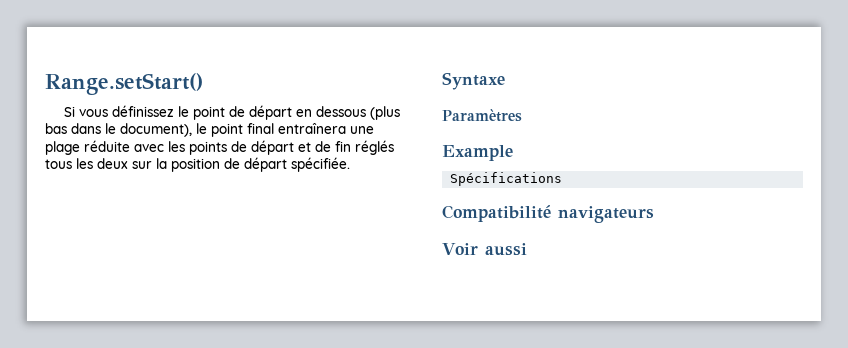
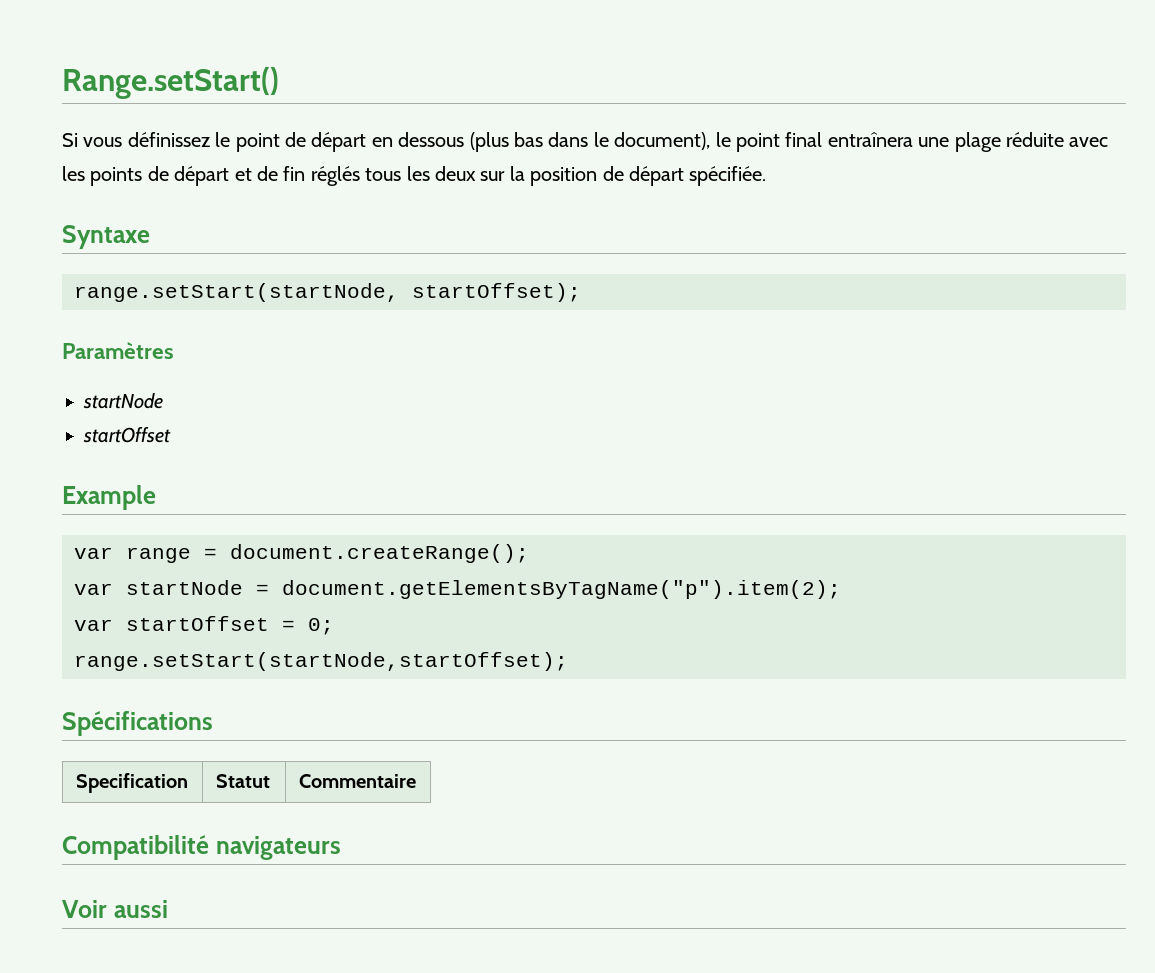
+ range.setStart(startNode, startOffset);
  Paramètres
+ startNode
+ startOffset
+ var range = document.createRange();
+ var startNode = document.getElementsByTagName("p").item(2);
+ var startOffset = 0;
+ range.setStart(startNode,startOffset);
  Spécifications
+ Specification | Statut | Commentaire

